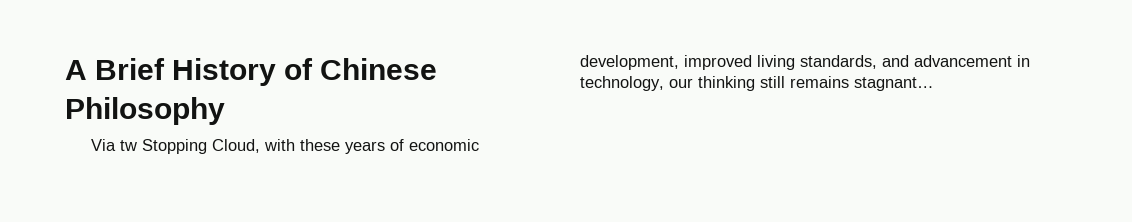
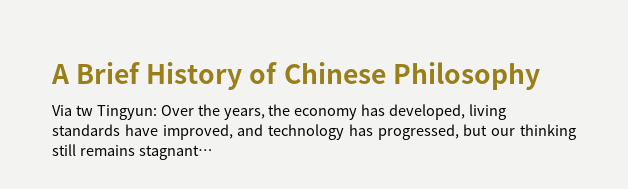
- Via tw Stopping Cloud, with these years of economic development, improved living standards, and advancement in technology, our thinking still remains stagnant…
+ Via tw Tingyun: Over the years, the economy has developed, living standards have improved, and technology has progressed, but our thinking still remains stagnant…

